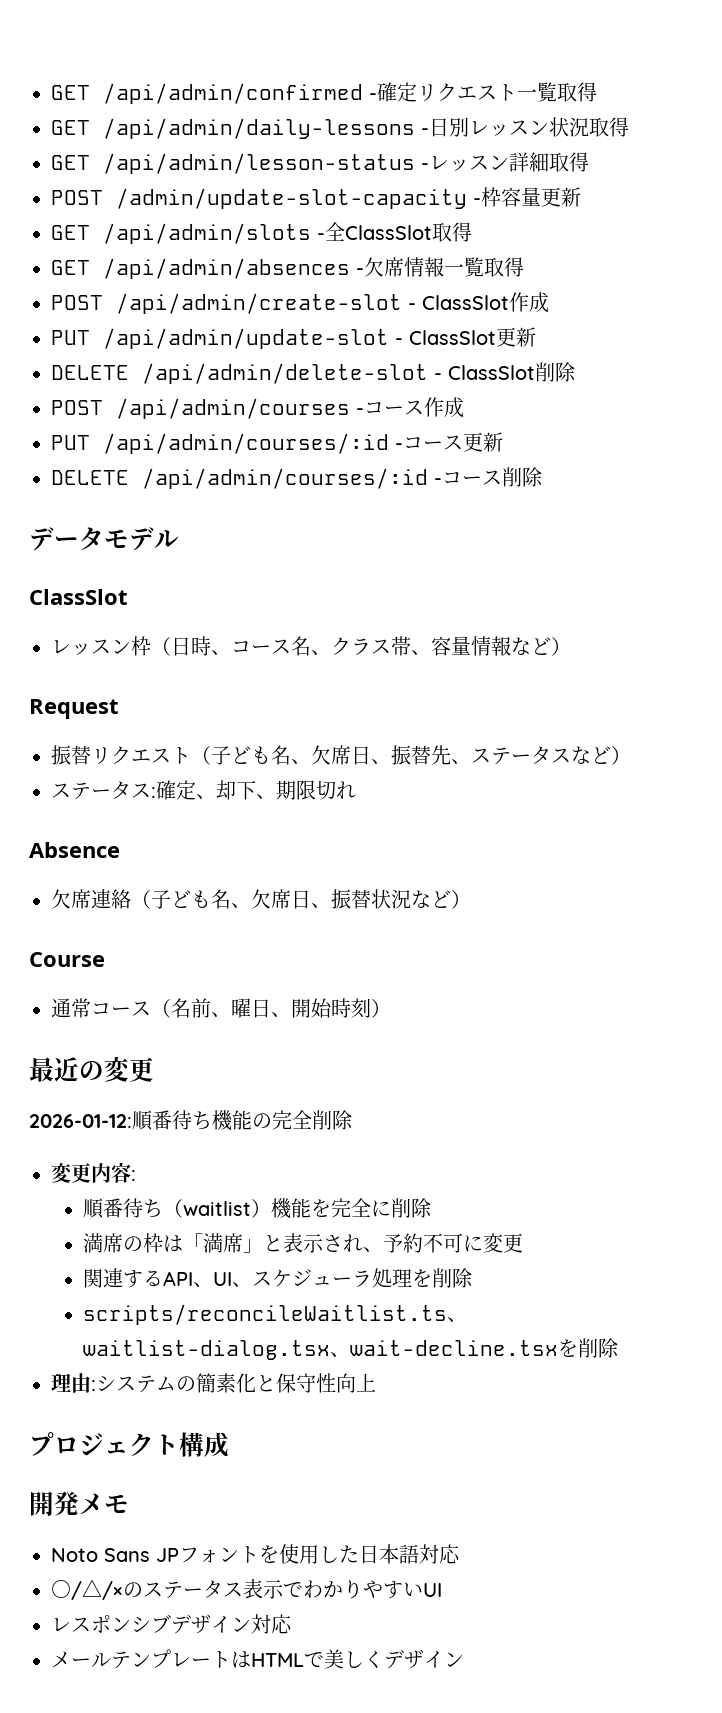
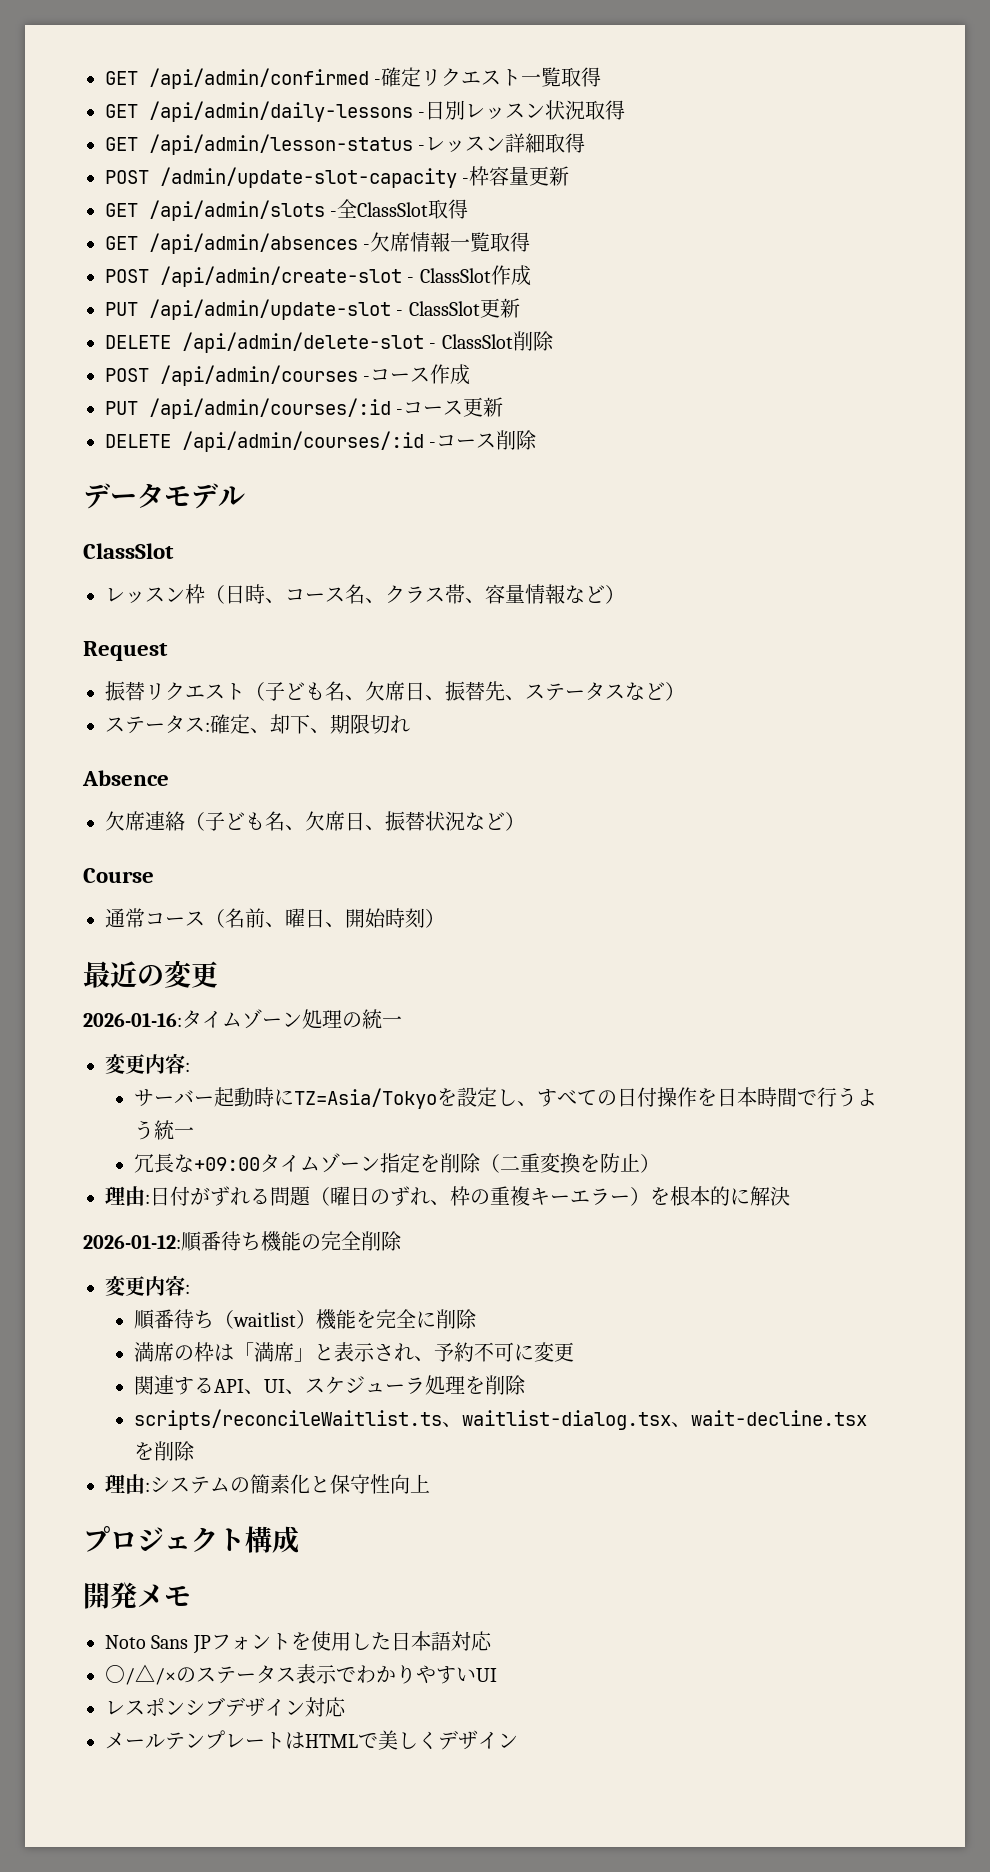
+ 2026-01-16:タイムゾーン処理の統一
+ 変更内容:
+ サーバー起動時にTZ=Asia/Tokyoを設定し、すべての日付操作を日本時間で行うよう統一
+ 冗長な+09:00タイムゾーン指定を削除（二重変換を防止）
+ 理由:日付がずれる問題（曜日のずれ、枠の重複キーエラー）を根本的に解決

